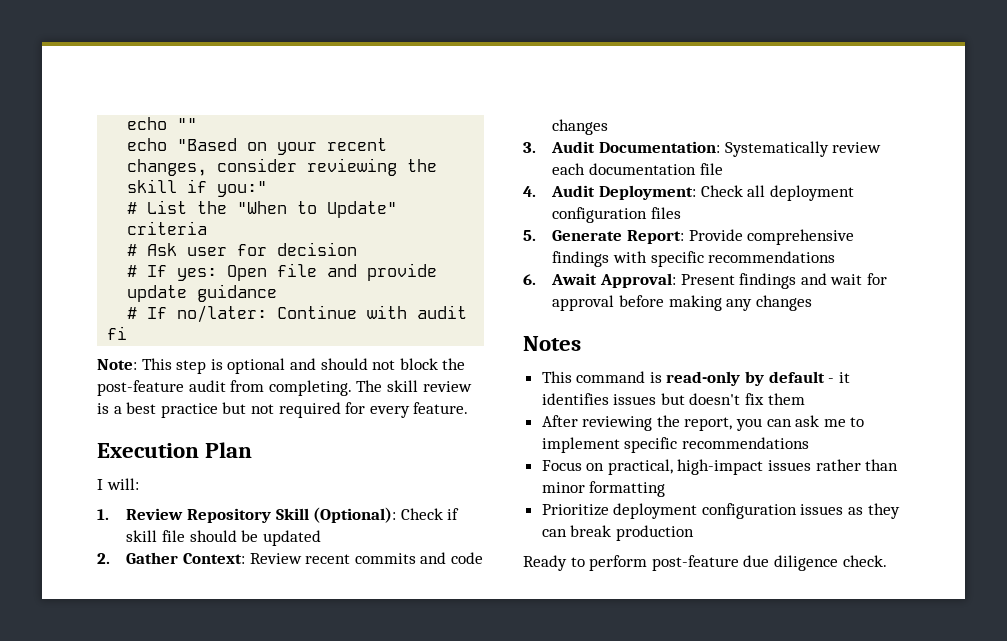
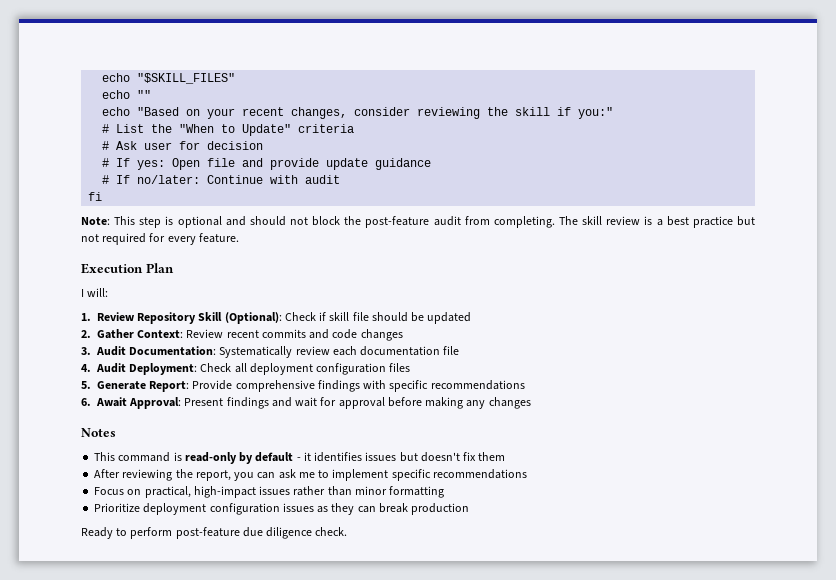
+ echo "$SKILL_FILES"

